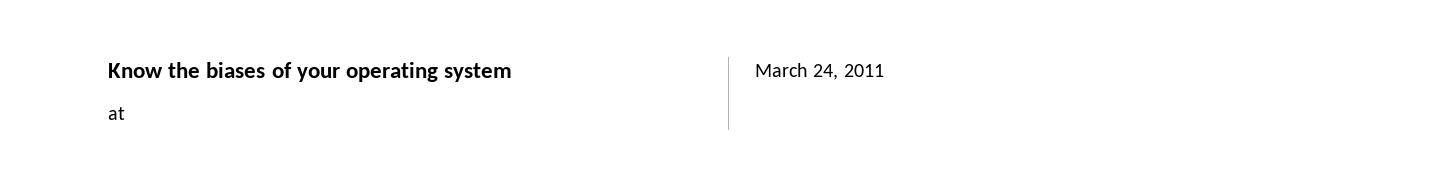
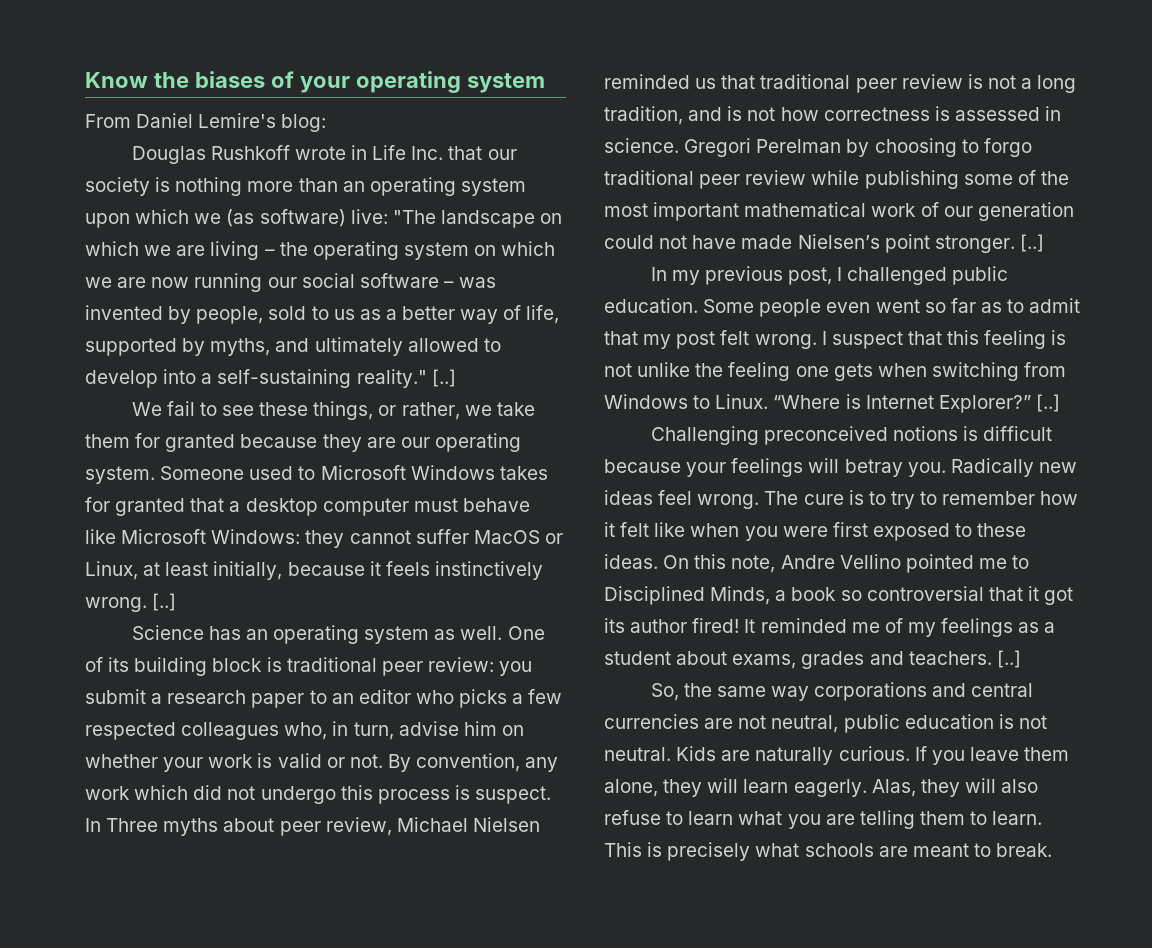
- at
- March 24, 2011
+ From Daniel Lemire's blog:
+ Douglas Rushkoff wrote in Life Inc. that our society is nothing more than an operating system upon which we (as software) live: "The landscape on which we are living – the operating system on which we are now running our social software – was invented by people, sold to us as a better way of life, supported by myths, and ultimately allowed to develop into a self-sustaining reality." [..]
+ We fail to see these things, or rather, we take them for granted because they are our operating system. Someone used to Microsoft Windows takes for granted that a desktop computer must behave like Microsoft Windows: they cannot suffer MacOS or Linux, at least initially, because it feels instinctively wrong. [..]
+ Science has an operating system as well. One of its building block is traditional peer review: you submit a research paper to an editor who picks a few respected colleagues who, in turn, advise him on whether your work is valid or not. By convention, any work which did not undergo this process is suspect. In Three myths about peer review, Michael Nielsen reminded us that traditional peer review is not a long tradition, and is not how correctness is assessed in science. Gregori Perelman by choosing to forgo traditional peer review while publishing some of the most important mathematical work of our generation could not have made Nielsen’s point stronger. [..]
+ In my previous post, I challenged public education. Some people even went so far as to admit that my post felt wrong. I suspect that this feeling is not unlike the feeling one gets when switching from Windows to Linux. “Where is Internet Explorer?” [..]
+ Challenging preconceived notions is difficult because your feelings will betray you. Radically new ideas feel wrong. The cure is to try to remember how it felt like when you were first exposed to these ideas. On this note, Andre Vellino pointed me to Disciplined Minds, a book so controversial that it got its author fired! It reminded me of my feelings as a student about exams, grades and teachers. [..]
+ So, the same way corporations and central currencies are not neutral, public education is not neutral. Kids are naturally curious. If you leave them alone, they will learn eagerly. Alas, they will also refuse to learn what you are telling them to learn. This is precisely what schools are meant to break.

